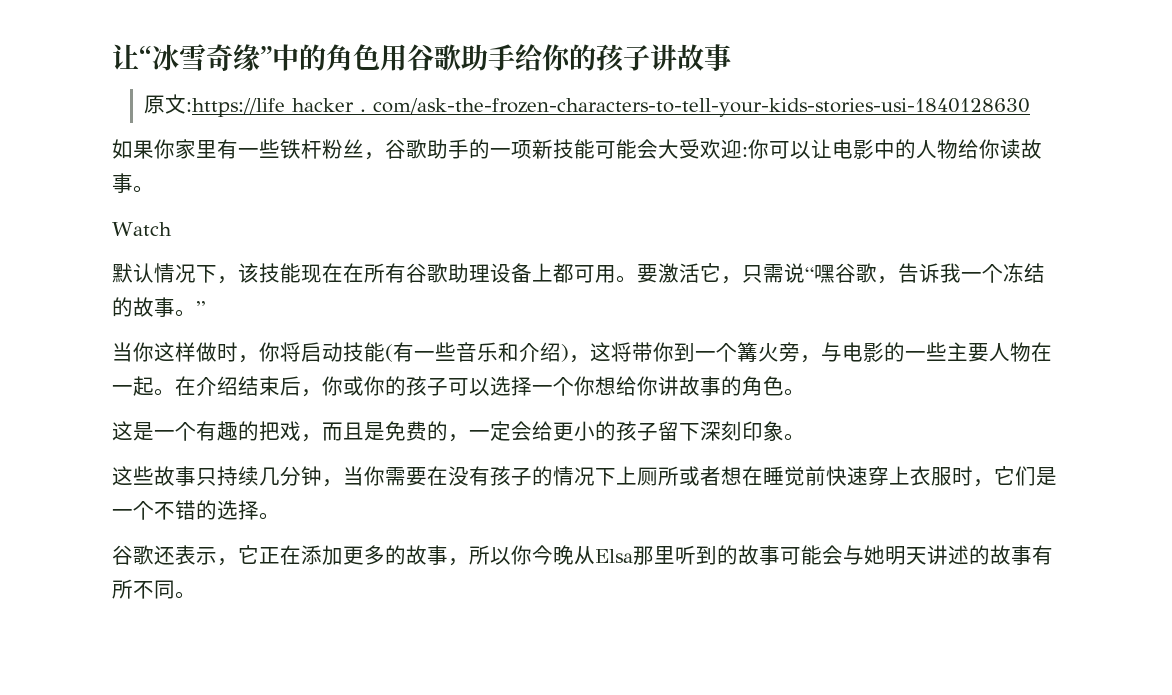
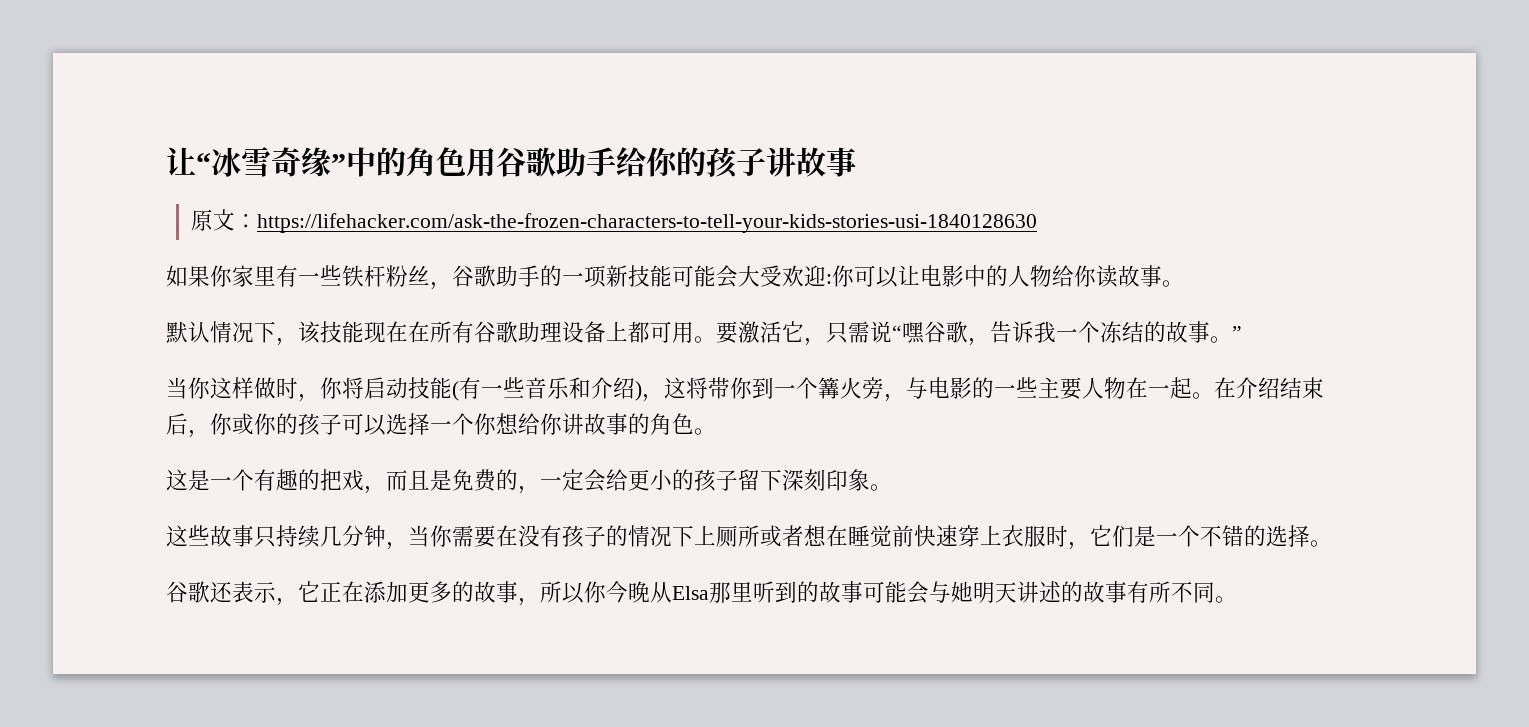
- 原文:https://life hacker . com/ask-the-frozen-characters-to-tell-your-kids-stories-usi-1840128630
+ 原文：https://lifehacker.com/ask-the-frozen-characters-to-tell-your-kids-stories-usi-1840128630
- Watch

